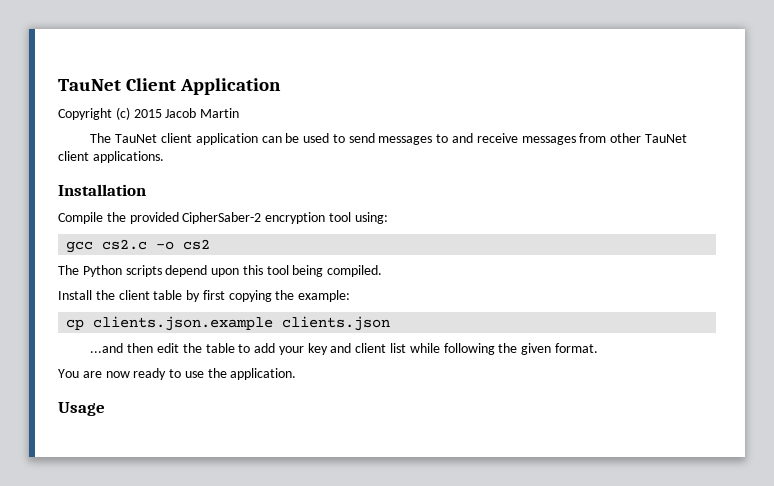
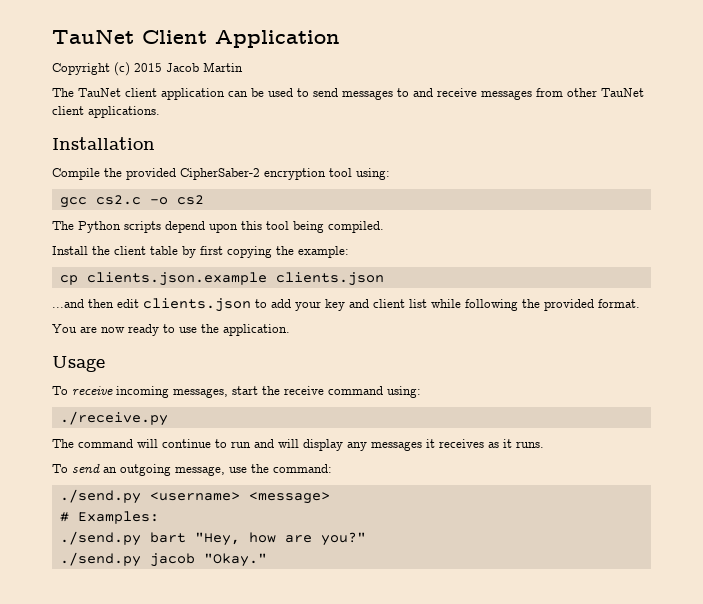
- ...and then edit the table to add your key and client list while following the given format.
+ ...and then edit clients.json to add your key and client list while following the provided format.
+ To receive incoming messages, start the receive command using:
+ ./receive.py
+ The command will continue to run and will display any messages it receives as it runs.
+ To send an outgoing message, use the command:
+ ./send.py <username> <message>
+ # Examples:
+ ./send.py bart "Hey, how are you?"
+ ./send.py jacob "Okay."

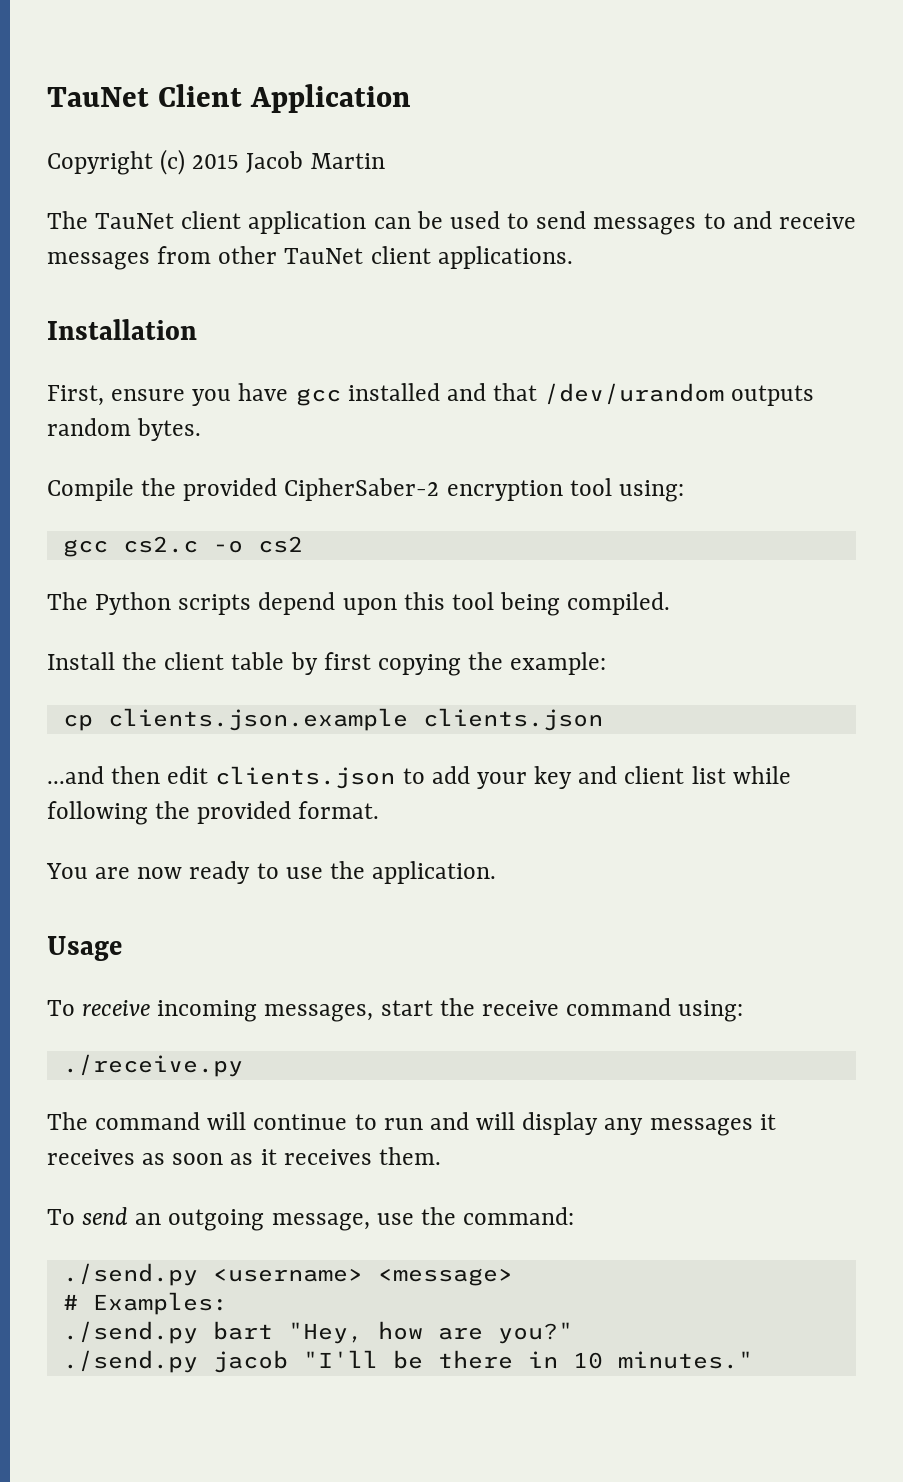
+ First, ensure you have gcc installed and that /dev/urandom outputs random bytes.
- The command will continue to run and will display any messages it receives as it runs.
+ The command will continue to run and will display any messages it receives as soon as it receives them.
- ./send.py jacob "Okay."
+ ./send.py jacob "I'll be there in 10 minutes."

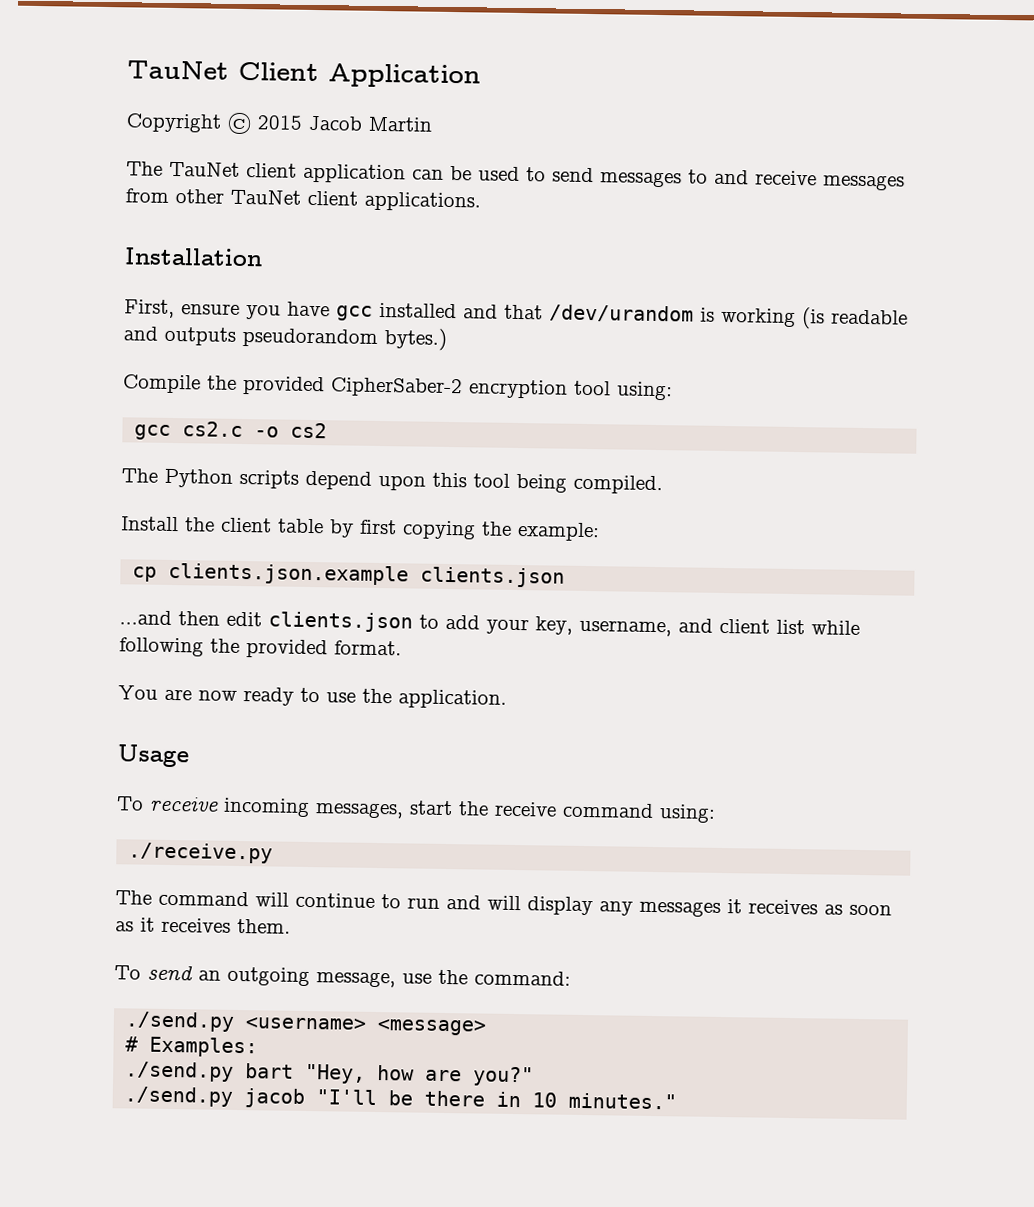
- Copyright (c) 2015 Jacob Martin
+ Copyright © 2015 Jacob Martin
- First, ensure you have gcc installed and that /dev/urandom outputs random bytes.
+ First, ensure you have gcc installed and that /dev/urandom is working (is readable and outputs pseudorandom bytes.)
- ...and then edit clients.json to add your key and client list while following the provided format.
+ ...and then edit clients.json to add your key, username, and client list while following the provided format.

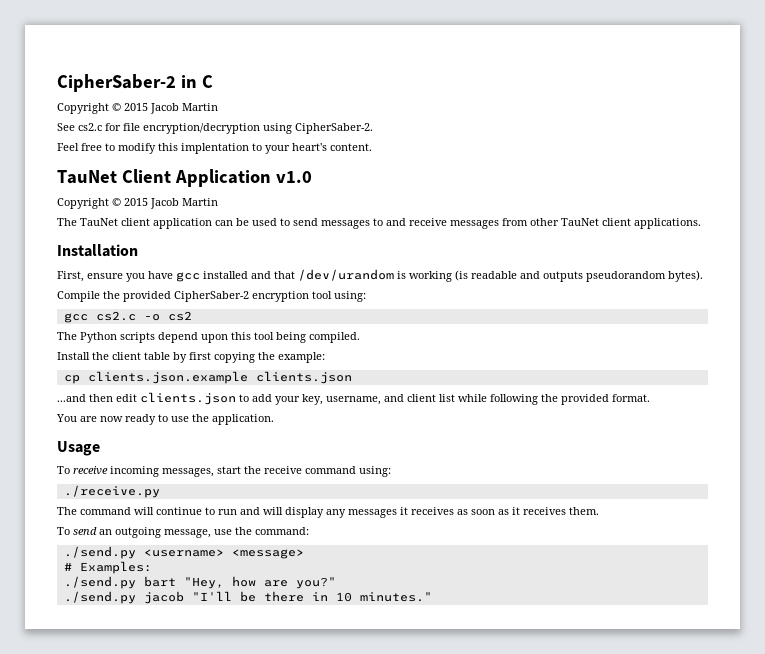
+ CipherSaber-2 in C
+ Copyright © 2015 Jacob Martin
+ See cs2.c for file encryption/decryption using CipherSaber-2.
+ Feel free to modify this implentation to your heart's content.
- TauNet Client Application
+ TauNet Client Application v1.0
- First, ensure you have gcc installed and that /dev/urandom is working (is readable and outputs pseudorandom bytes.)
+ First, ensure you have gcc installed and that /dev/urandom is working (is readable and outputs pseudorandom bytes).

